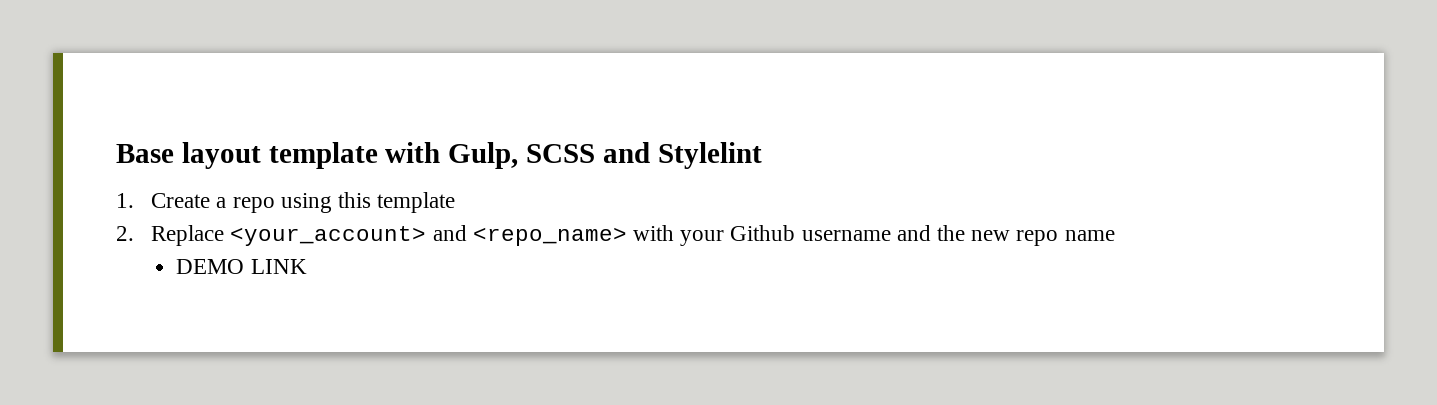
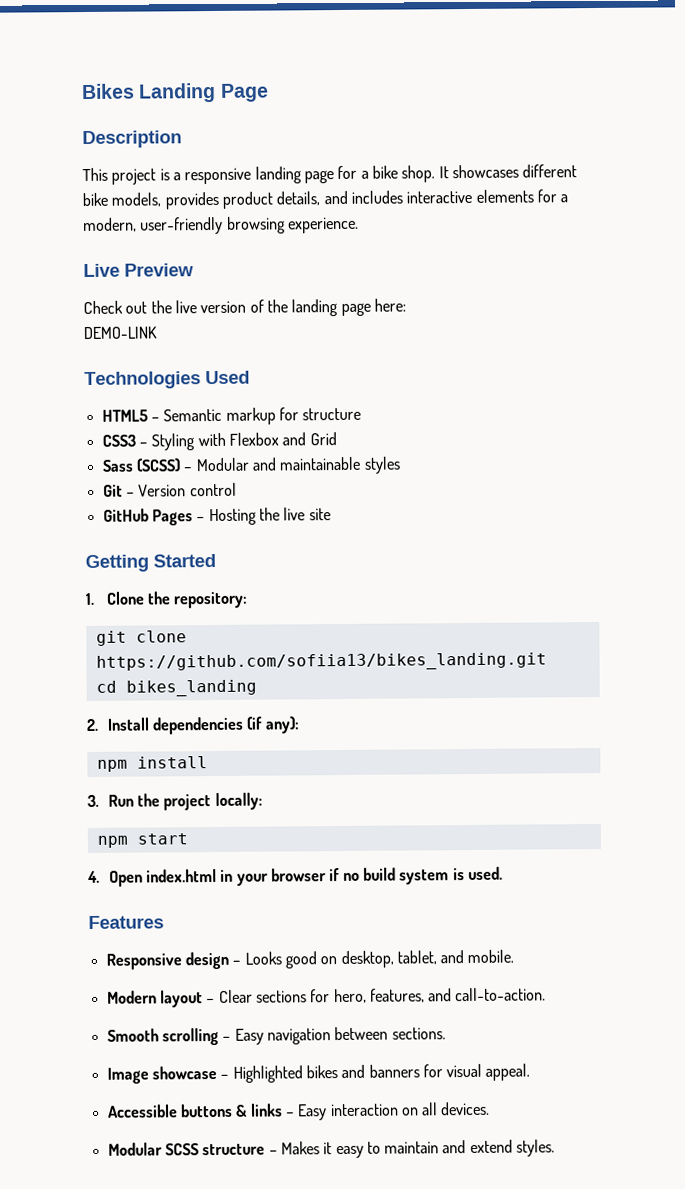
- Base layout template with Gulp, SCSS and Stylelint
- 1. Create a repo using this template
- 2. Replace <your_account> and <repo_name> with your Github username and the new repo name
- DEMO LINK
+ Bikes Landing Page
+ Description
+ This project is a responsive landing page for a bike shop. It showcases different bike models, provides product details, and includes interactive elements for a modern, user-friendly browsing experience.
+ Live Preview
+ Check out the live version of the landing page here:
+ DEMO-LINK
+ Technologies Used
+ HTML5 – Semantic markup for structure
+ CSS3 – Styling with Flexbox and Grid
+ Sass (SCSS) – Modular and maintainable styles
+ Git – Version control
+ GitHub Pages – Hosting the live site
+ Getting Started
+ 1. Clone the repository:
+ git clone https://github.com/sofiia13/bikes_landing.git
+ cd bikes_landing
+ 2. Install dependencies (if any):
+ npm install
+ 3. Run the project locally:
+ npm start
+ 4. Open index.html in your browser if no build system is used.
+ Features
+ Responsive design – Looks good on desktop, tablet, and mobile.
+ Modern layout – Clear sections for hero, features, and call-to-action.
+ Smooth scrolling – Easy navigation between sections.
+ Image showcase – Highlighted bikes and banners for visual appeal.
+ Accessible buttons & links – Easy interaction on all devices.
+ Modular SCSS structure – Makes it easy to maintain and extend styles.

